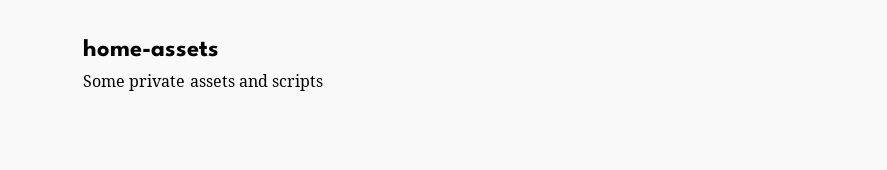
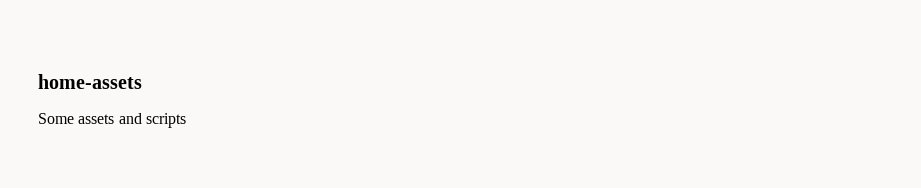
- Some private assets and scripts
+ Some assets and scripts

